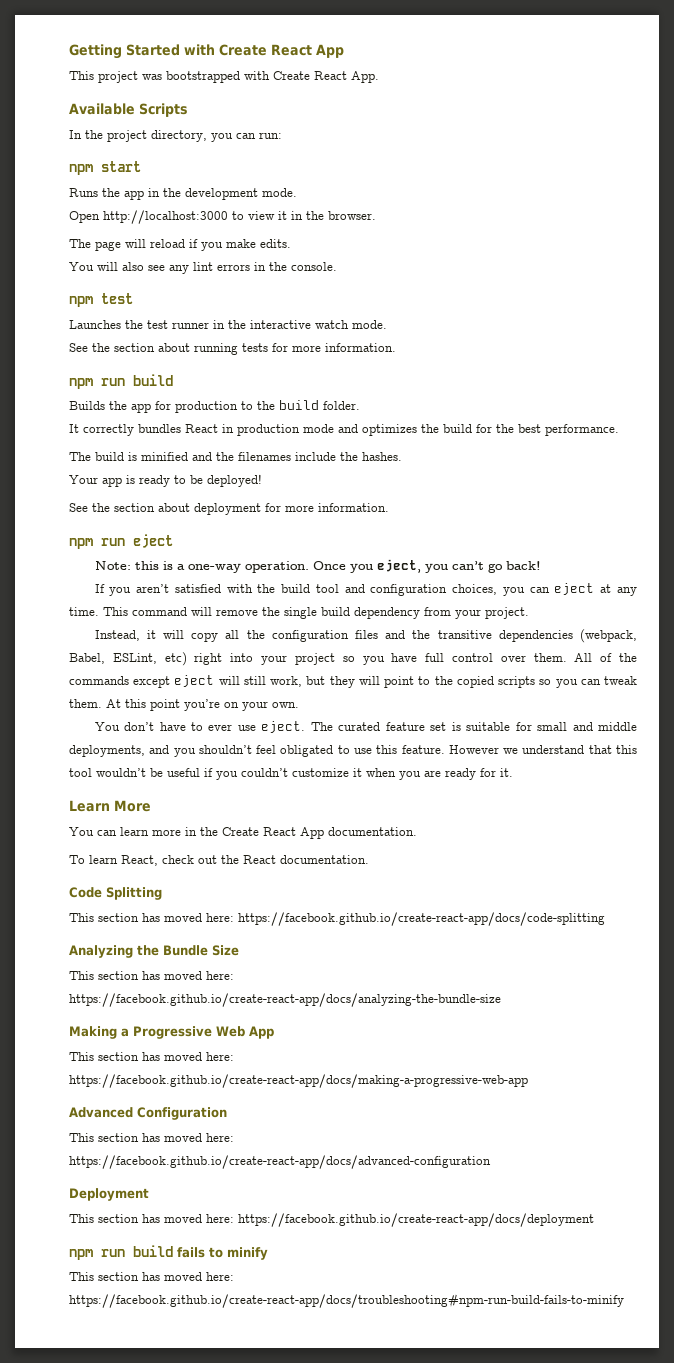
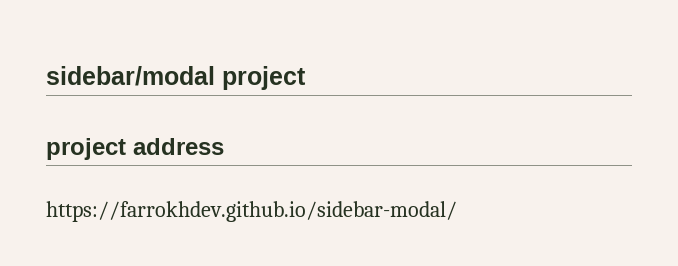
- Getting Started with Create React App
- This project was bootstrapped with Create React App.
- Available Scripts
- In the project directory, you can run:
- npm start
- Runs the app in the development mode.
- Open http://localhost:3000 to view it in the browser.
- The page will reload if you make edits.
- You will also see any lint errors in the console.
- npm test
- Launches the test runner in the interactive watch mode.
- See the section about running tests for more information.
- npm run build
- Builds the app for production to the build folder.
- It correctly bundles React in production mode and optimizes the build for the best performance.
- The build is minified and the filenames include the hashes.
- Your app is ready to be deployed!
- See the section about deployment for more information.
- npm run eject
- Note: this is a one-way operation. Once you eject, you can’t go back!
- If you aren’t satisfied with the build tool and configuration choices, you can eject at any time. This command will remove the single build dependency from your project.
- Instead, it will copy all the configuration files and the transitive dependencies (webpack, Babel, ESLint, etc) right into your project so you have full control over them. All of the commands except eject will still work, but they will point to the copied scripts so you can tweak them. At this point you’re on your own.
- You don’t have to ever use eject. The curated feature set is suitable for small and middle deployments, and you shouldn’t feel obligated to use this feature. However we understand that this tool wouldn’t be useful if you couldn’t customize it when you are ready for it.
- Learn More
- You can learn more in the Create React App documentation.
- To learn React, check out the React documentation.
- Code Splitting
- This section has moved here: https://facebook.github.io/create-react-app/docs/code-splitting
- Analyzing the Bundle Size
- This section has moved here: https://facebook.github.io/create-react-app/docs/analyzing-the-bundle-size
- Making a Progressive Web App
- This section has moved here: https://facebook.github.io/create-react-app/docs/making-a-progressive-web-app
- Advanced Configuration
- This section has moved here: https://facebook.github.io/create-react-app/docs/advanced-configuration
- Deployment
- This section has moved here: https://facebook.github.io/create-react-app/docs/deployment
- npm run build fails to minify
- This section has moved here: https://facebook.github.io/create-react-app/docs/troubleshooting#npm-run-build-fails-to-minify
+ sidebar/modal project
+ project address
+ https://farrokhdev.github.io/sidebar-modal/

